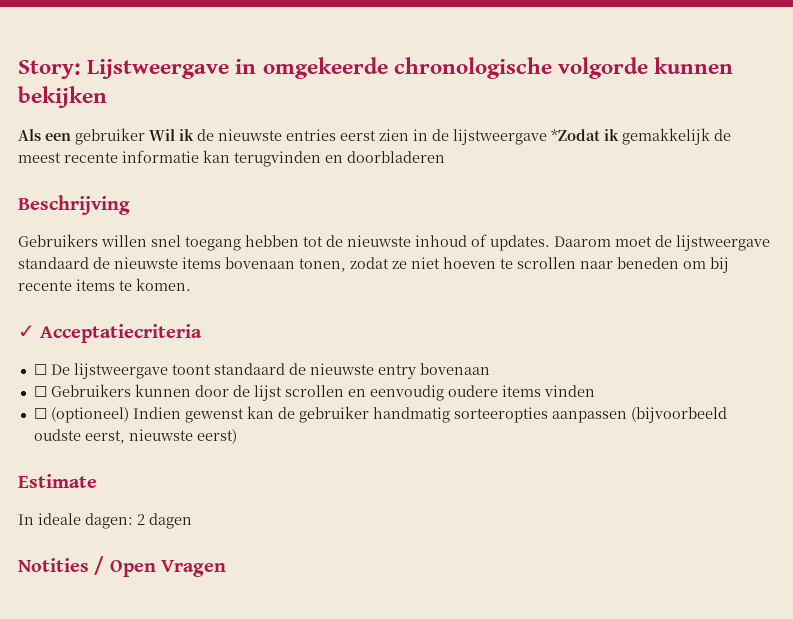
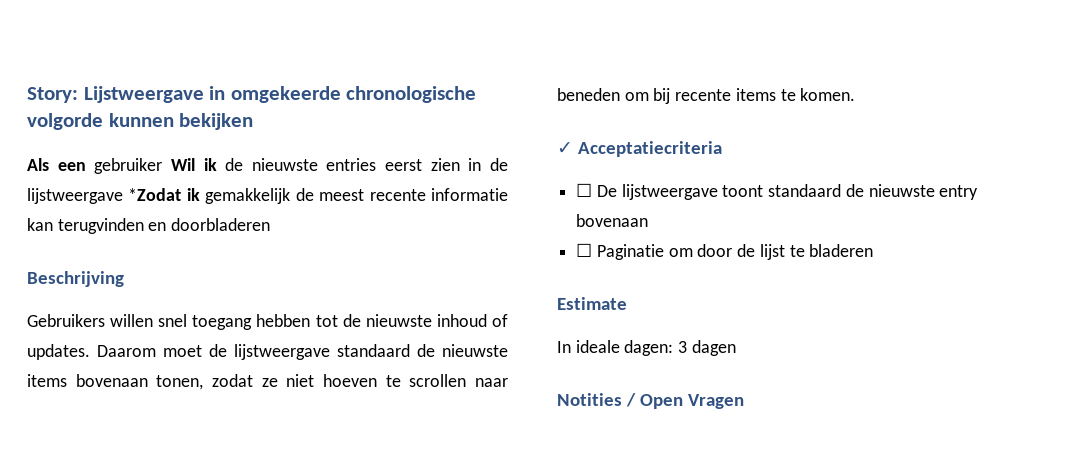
- ☐ Gebruikers kunnen door de lijst scrollen en eenvoudig oudere items vinden
- ☐ (optioneel) Indien gewenst kan de gebruiker handmatig sorteeropties aanpassen (bijvoorbeeld oudste eerst, nieuwste eerst)
+ ☐ Paginatie om door de lijst te bladeren
- In ideale dagen: 2 dagen
+ In ideale dagen: 3 dagen

